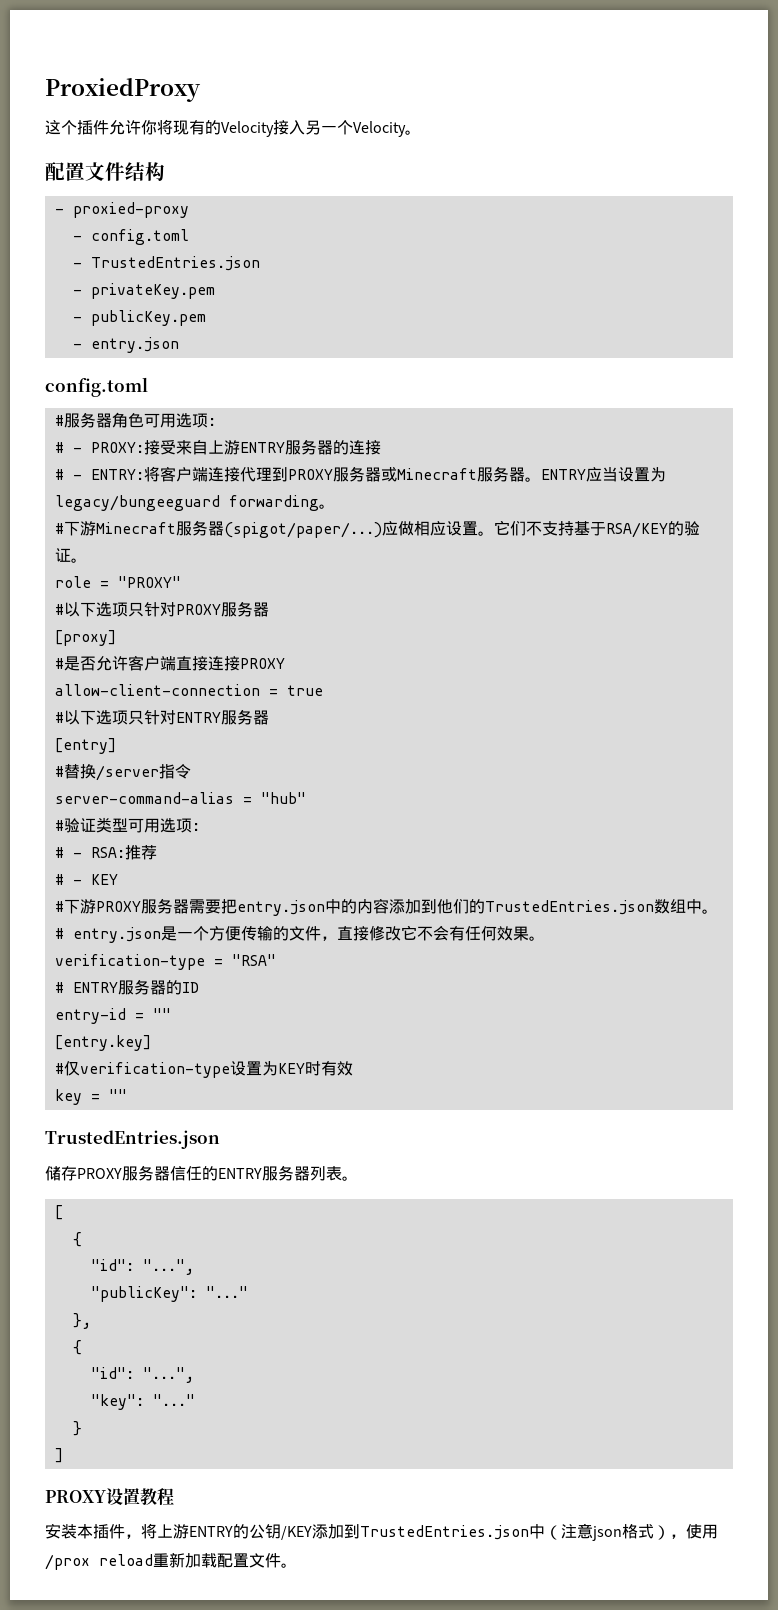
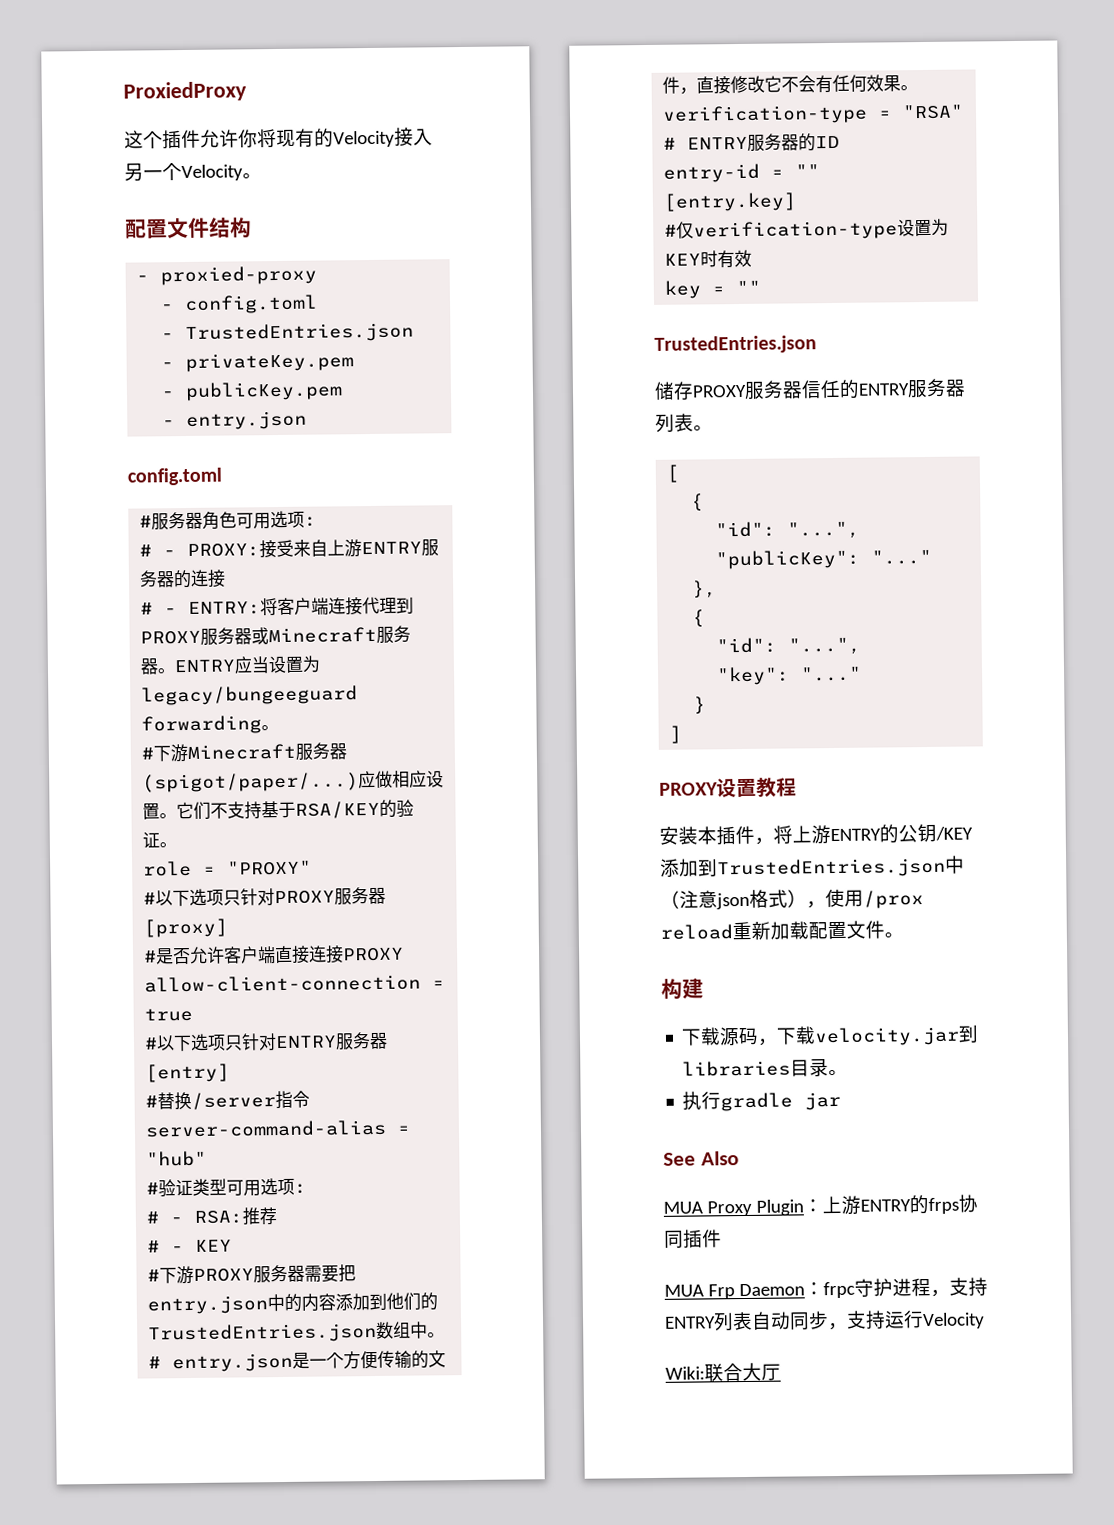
+ 构建
+ 下载源码，下载velocity.jar到libraries目录。
+ 执行gradle jar
+ See Also
+ MUA Proxy Plugin：上游ENTRY的frps协同插件
+ MUA Frp Daemon：frpc守护进程，支持ENTRY列表自动同步，支持运行Velocity
+ Wiki:联合大厅

